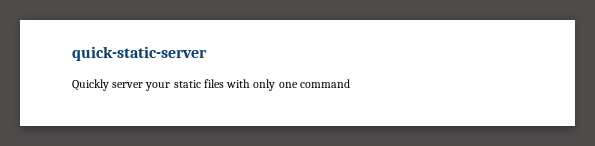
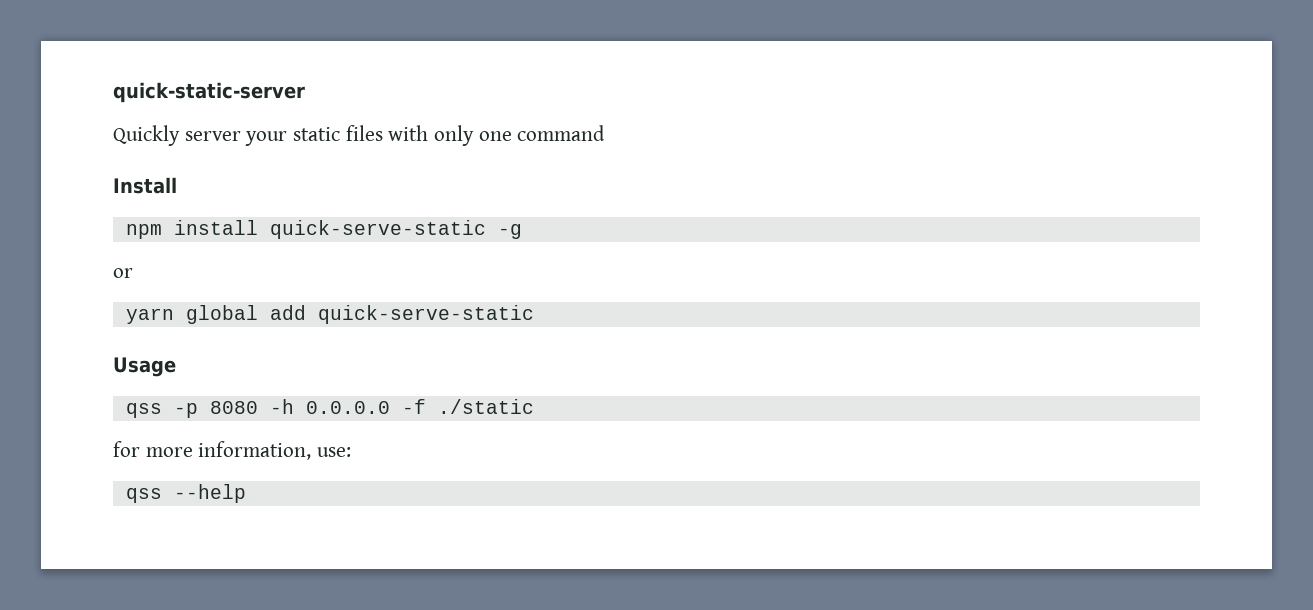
+ Install
+ npm install quick-serve-static -g
+ or
+ yarn global add quick-serve-static
+ Usage
+ qss -p 8080 -h 0.0.0.0 -f ./static
+ for more information, use:
+ qss --help

